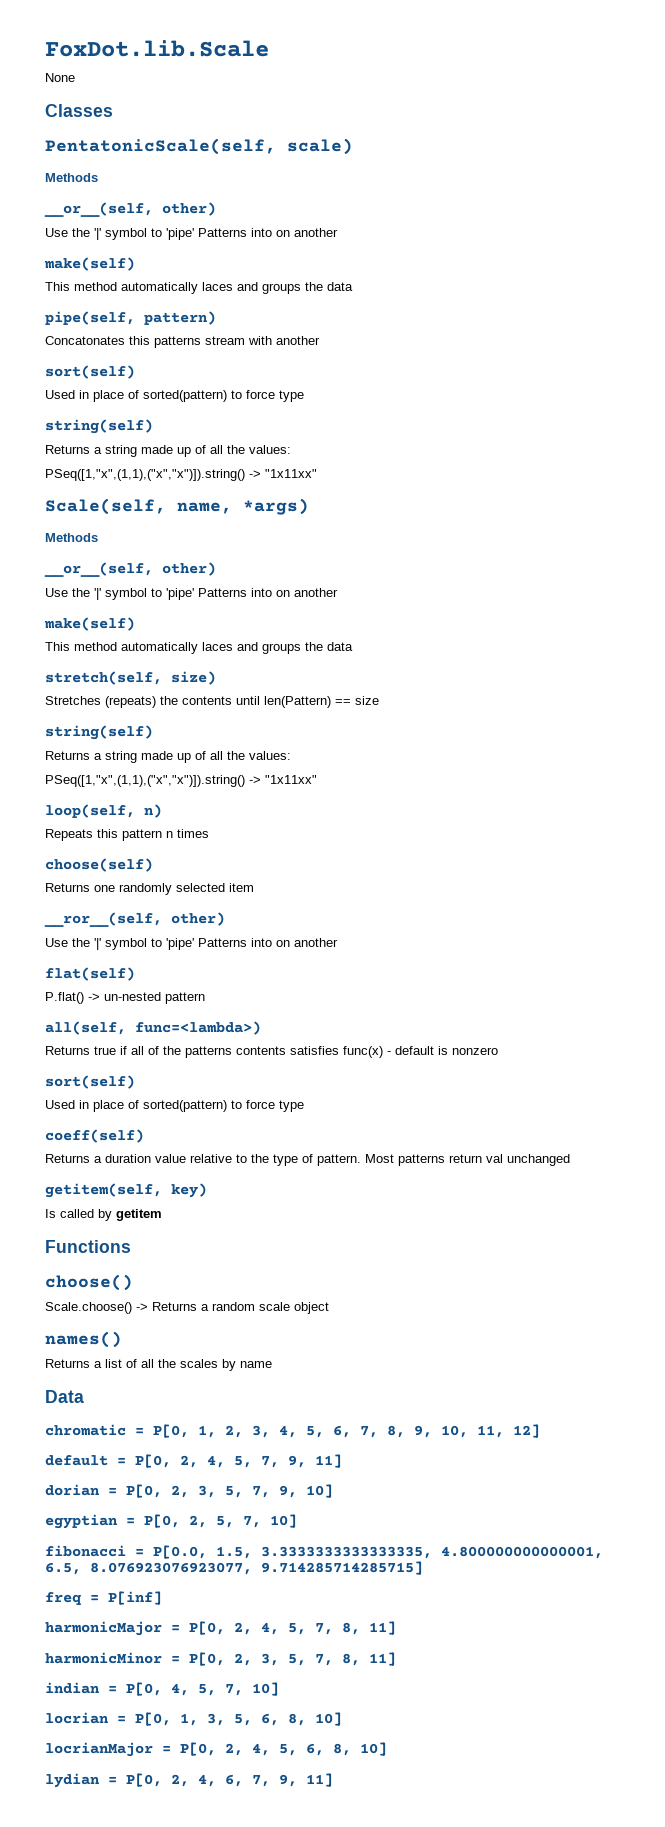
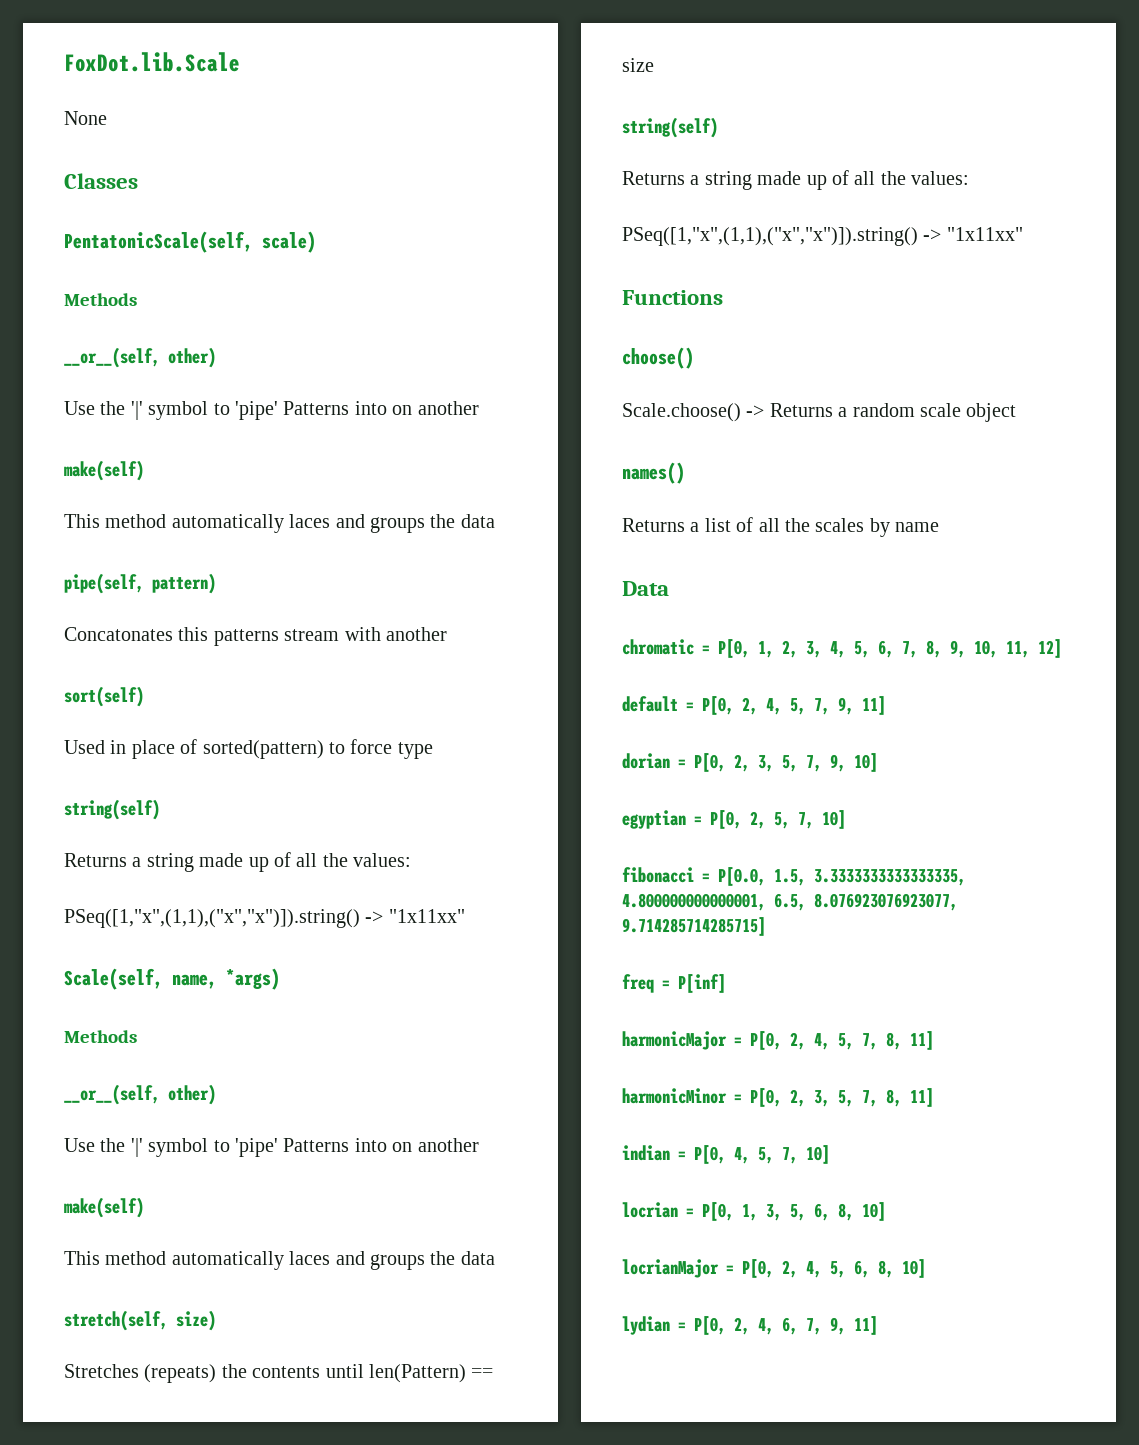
- loop(self, n)
- Repeats this pattern n times
- choose(self)
- Returns one randomly selected item
- __ror__(self, other)
- Use the '|' symbol to 'pipe' Patterns into on another
- flat(self)
- P.flat() -> un-nested pattern
- all(self, func=<lambda>)
- Returns true if all of the patterns contents satisfies func(x) - default is nonzero
- sort(self)
- Used in place of sorted(pattern) to force type
- coeff(self)
- Returns a duration value relative to the type of pattern. Most patterns return val unchanged
- getitem(self, key)
- Is called by getitem

